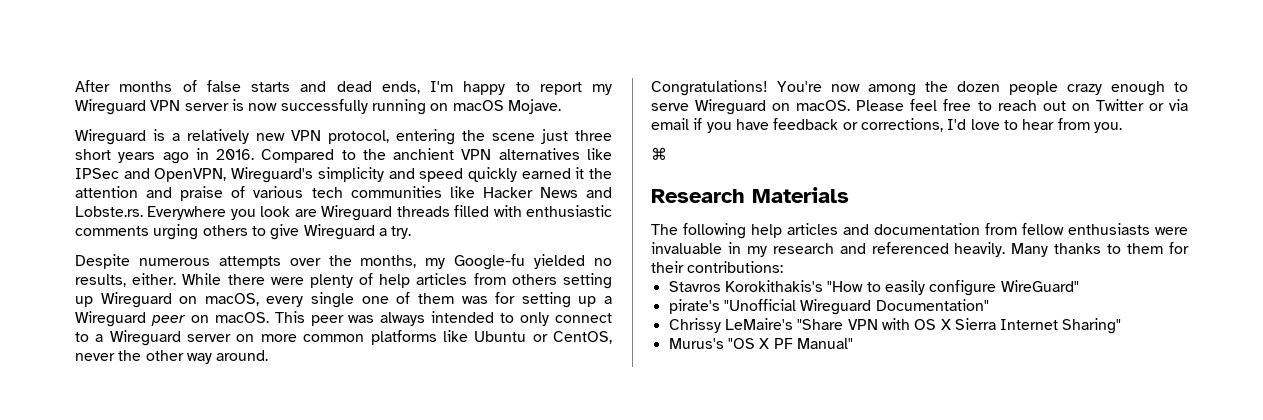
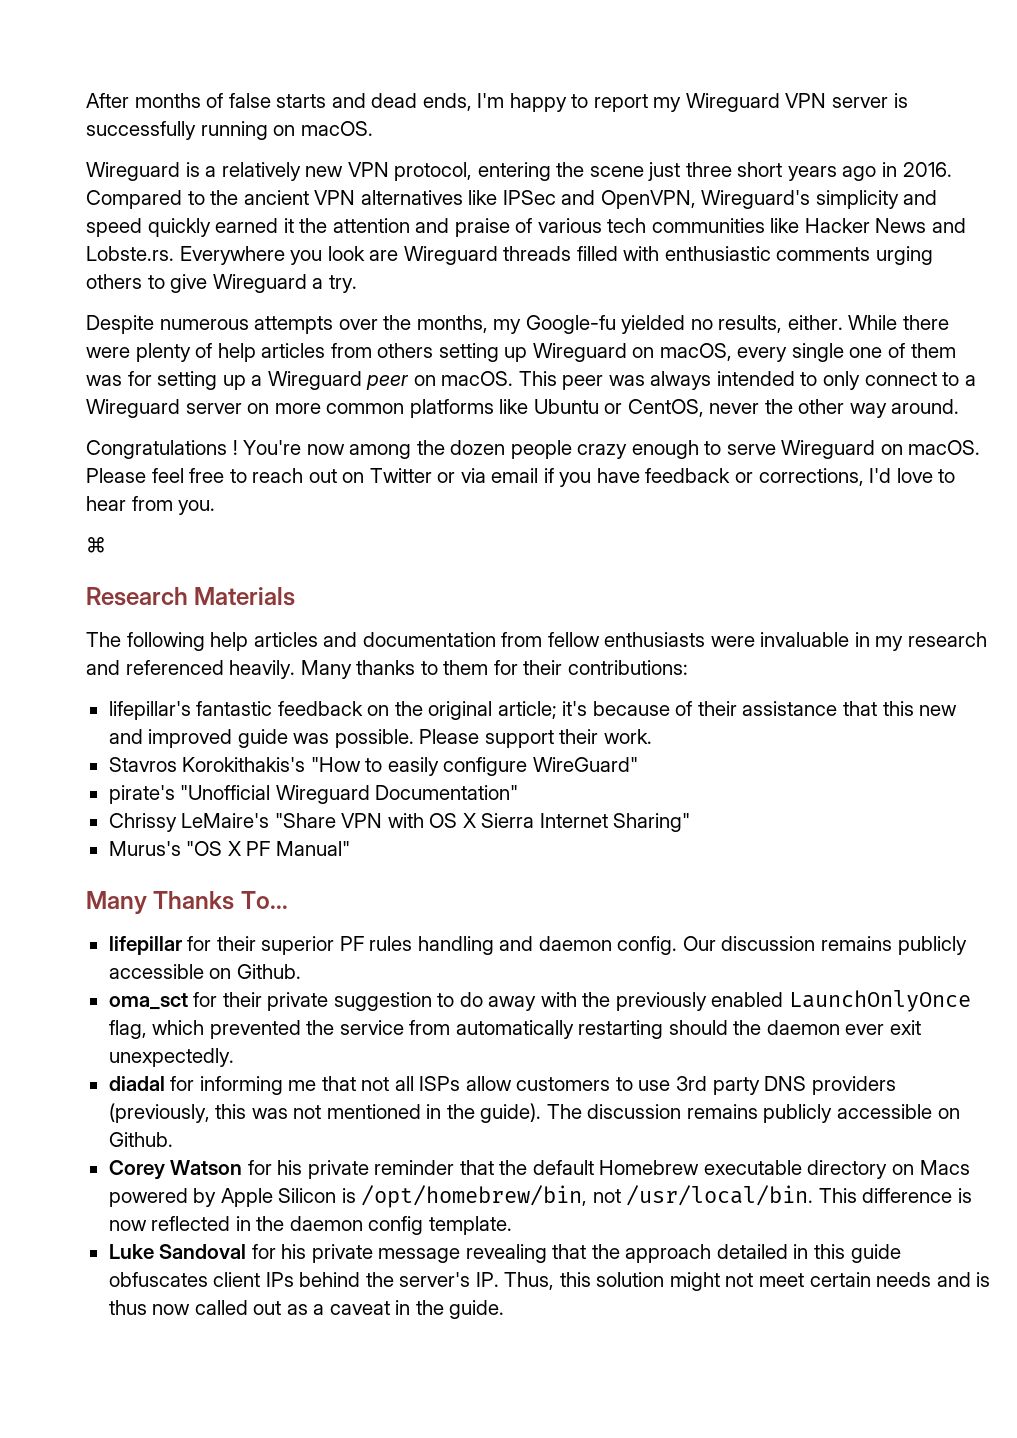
- After months of false starts and dead ends, I'm happy to report my Wireguard VPN server is now successfully running on macOS Mojave.
+ After months of false starts and dead ends, I'm happy to report my Wireguard VPN server is successfully running on macOS.
- Compared to the anchient VPN alternatives like IPSec and OpenVPN, Wireguard's simplicity and speed quickly earned it the attention and praise of various tech communities like Hacker News and Lobste.rs. Everywhere you look are Wireguard threads filled with enthusiastic comments urging others to give Wireguard a try.
+ Compared to the ancient VPN alternatives like IPSec and OpenVPN, Wireguard's simplicity and speed quickly earned it the attention and praise of various tech communities like Hacker News and Lobste.rs. Everywhere you look are Wireguard threads filled with enthusiastic comments urging others to give Wireguard a try.
- Congratulations!
+ Congratulations !
+ lifepillar's fantastic feedback on the original article; it's because of their assistance that this new and improved guide was possible. Please support their work.
+ Many Thanks To...
+ lifepillar for their superior PF rules handling and daemon config. Our discussion remains publicly accessible on Github.
+ oma_sct for their private suggestion to do away with the previously enabled LaunchOnlyOnce flag, which prevented the service from automatically restarting should the daemon ever exit unexpectedly.
+ diadal for informing me that not all ISPs allow customers to use 3rd party DNS providers (previously, this was not mentioned in the guide). The discussion remains publicly accessible on Github.
+ Corey Watson for his private reminder that the default Homebrew executable directory on Macs powered by Apple Silicon is /opt/homebrew/bin, not /usr/local/bin. This difference is now reflected in the daemon config template.
+ Luke Sandoval for his private message revealing that the approach detailed in this guide obfuscates client IPs behind the server's IP. Thus, this solution might not meet certain needs and is thus now called out as a caveat in the guide.

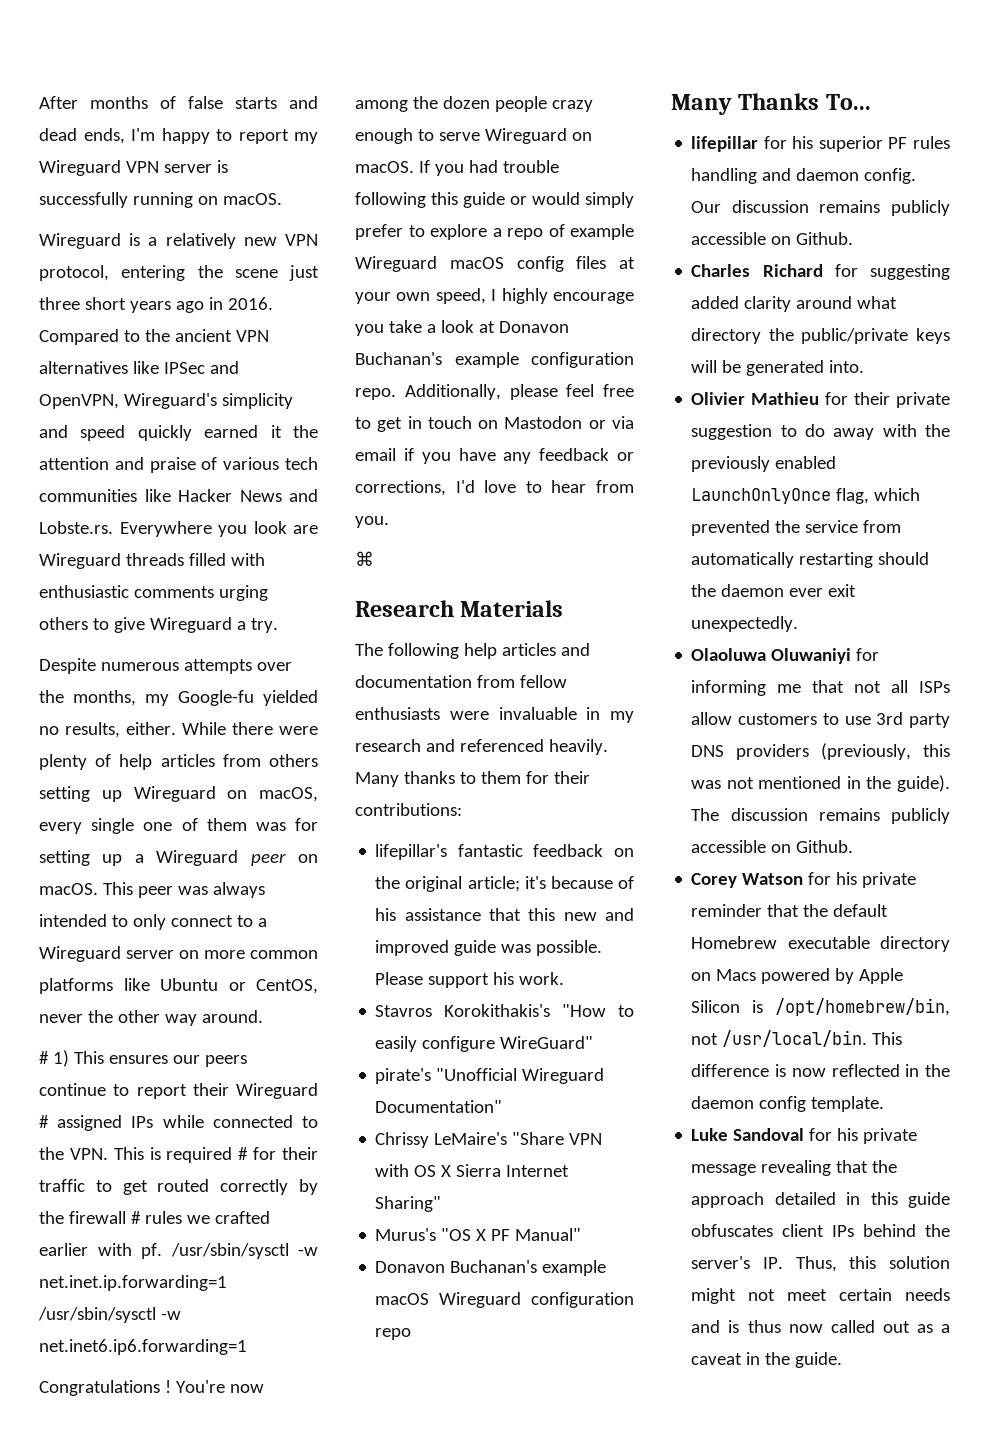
+ # 1) This ensures our peers continue to report their Wireguard # assigned IPs while connected to the VPN. This is required # for their traffic to get routed correctly by the firewall # rules we crafted earlier with pf. /usr/sbin/sysctl -w net.inet.ip.forwarding=1 /usr/sbin/sysctl -w net.inet6.ip6.forwarding=1
- Please feel free to reach out on Twitter or via email if you have feedback or corrections, I'd love to hear from you.
+ If you had trouble following this guide or would simply prefer to explore a repo of example Wireguard macOS config files at your own speed, I highly encourage you take a look at Donavon Buchanan's example configuration repo. Additionally, please feel free to get in touch on Mastodon or via email if you have any feedback or corrections, I'd love to hear from you.
- lifepillar's fantastic feedback on the original article; it's because of their assistance that this new and improved guide was possible.
+ lifepillar's fantastic feedback on the original article; it's because of his assistance that this new and improved guide was possible.
- Please support their work.
+ Please support his work.
+ Donavon Buchanan's example macOS Wireguard configuration repo
- lifepillar for their superior PF rules handling and daemon config.
+ lifepillar for his superior PF rules handling and daemon config.
- oma_sct for their private suggestion to do away with the previously enabled LaunchOnlyOnce flag, which prevented the service from automatically restarting should the daemon ever exit unexpectedly.
+ Charles Richard for suggesting added clarity around what directory the public/private keys will be generated into.
+ Olivier Mathieu for their private suggestion to do away with the previously enabled LaunchOnlyOnce flag, which prevented the service from automatically restarting should the daemon ever exit unexpectedly.
- diadal for informing me that not all ISPs allow customers to use 3rd party DNS providers (previously, this was not mentioned in the guide).
+ Olaoluwa Oluwaniyi for informing me that not all ISPs allow customers to use 3rd party DNS providers (previously, this was not mentioned in the guide).

